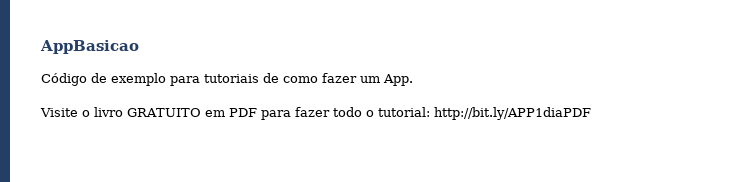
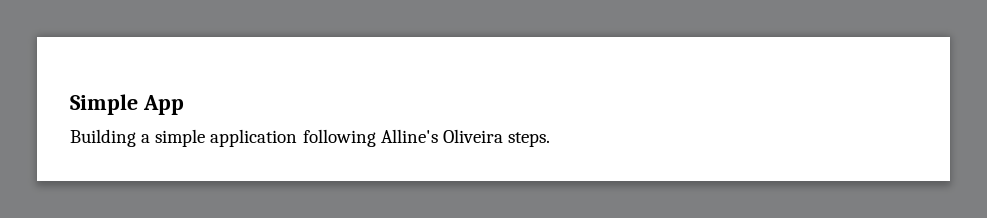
- AppBasicao
- Código de exemplo para tutoriais de como fazer um App.
- Visite o livro GRATUITO em PDF para fazer todo o tutorial: http://bit.ly/APP1diaPDF
+ Simple App
+ Building a simple application following Alline's Oliveira steps.

